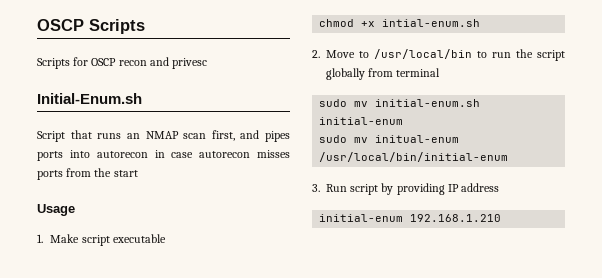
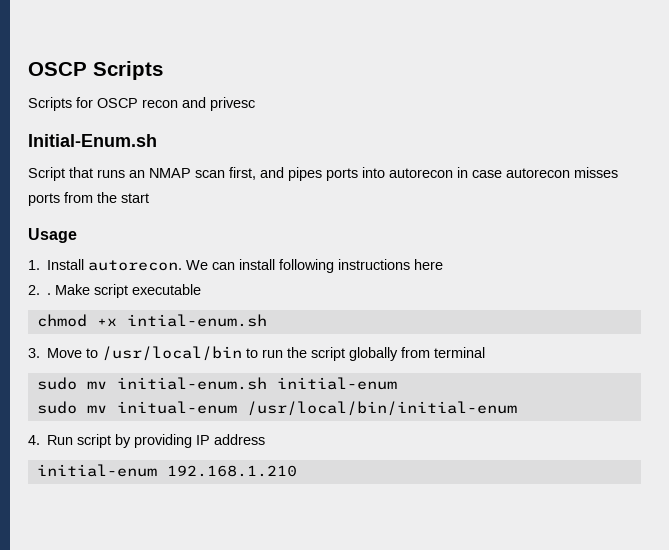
- 1. Make script executable
+ 1. Install autorecon. We can install following instructions here
+ 2. . Make script executable
- 2. Move to /usr/local/bin to run the script globally from terminal
+ 3. Move to /usr/local/bin to run the script globally from terminal
- 3. Run script by providing IP address
+ 4. Run script by providing IP address

